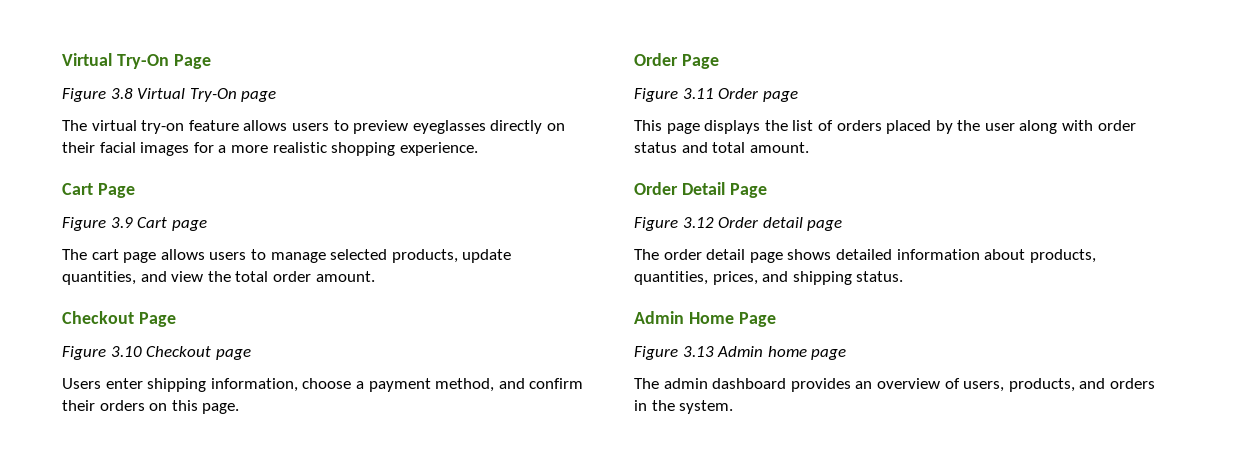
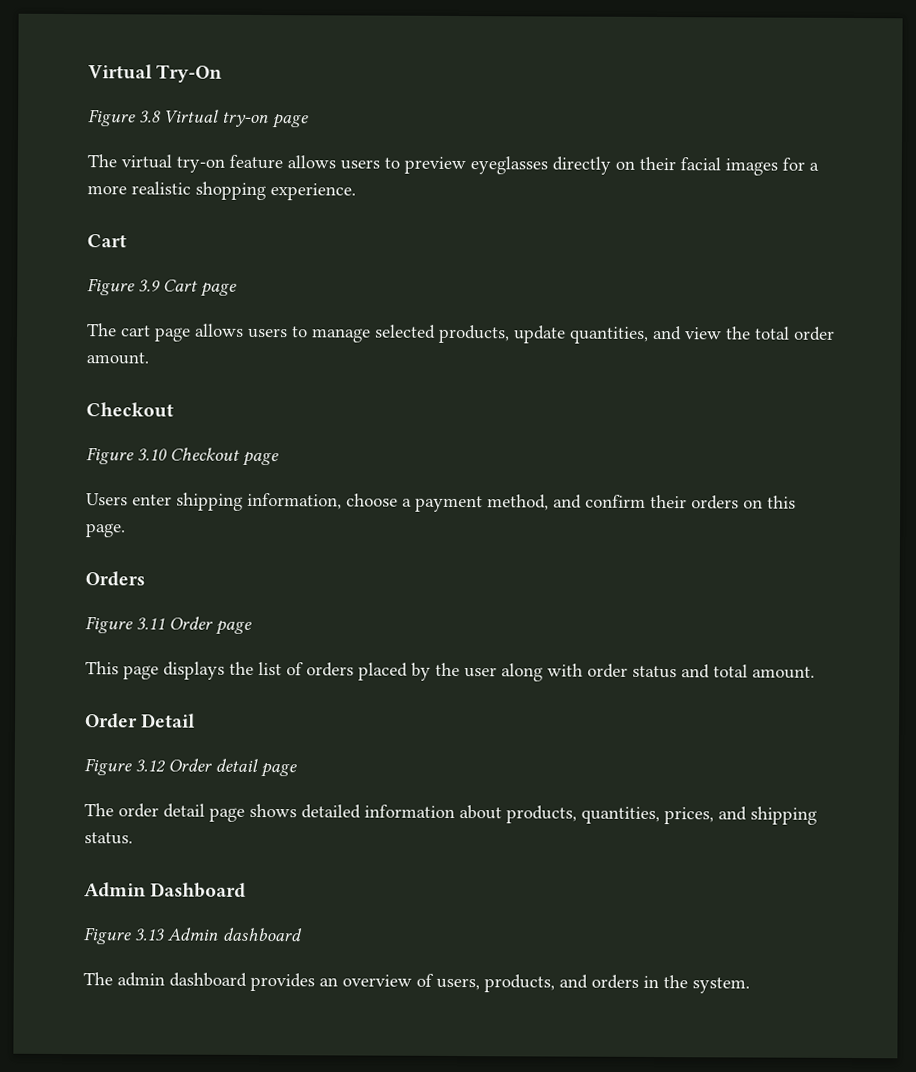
- Virtual Try-On Page
+ Virtual Try-On
- Figure 3.8 Virtual Try-On page
+ Figure 3.8 Virtual try-on page
  The virtual try-on feature allows users to preview eyeglasses directly on their facial images for a more realistic shopping experience.
- Cart Page
+ Cart
  The cart page allows users to manage selected products, update quantities, and view the total order amount.
- Checkout Page
+ Checkout
- Order Page
+ Orders
- Order Detail Page
+ Order Detail
- Admin Home Page
+ Admin Dashboard
- Figure 3.13 Admin home page
+ Figure 3.13 Admin dashboard

